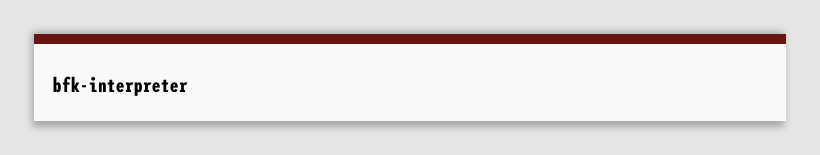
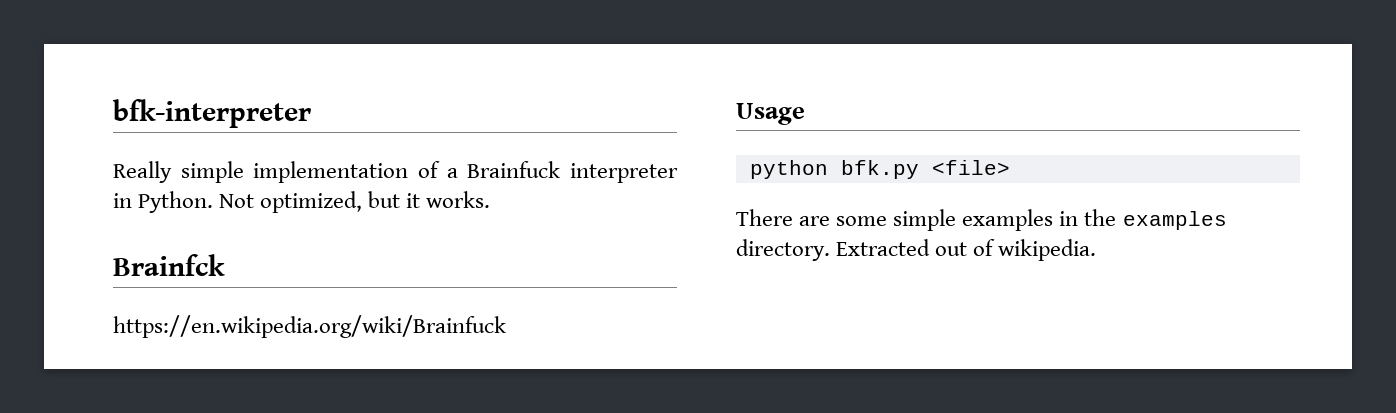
+ Really simple implementation of a Brainfuck interpreter in Python. Not optimized, but it works.
+ Brainfck
+ https://en.wikipedia.org/wiki/Brainfuck
+ Usage
+ python bfk.py <file>
+ There are some simple examples in the examples directory. Extracted out of wikipedia.

